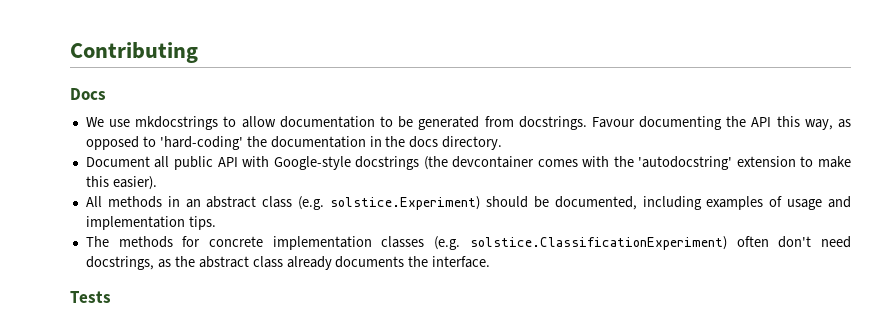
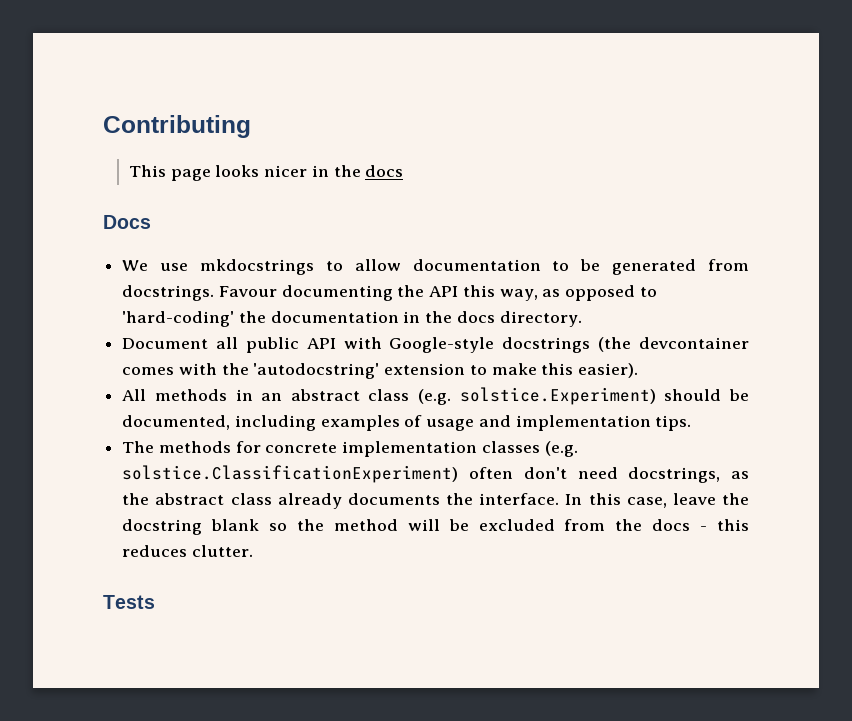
+ This page looks nicer in the docs
+ In this case, leave the docstring blank so the method will be excluded from the docs - this reduces clutter.

